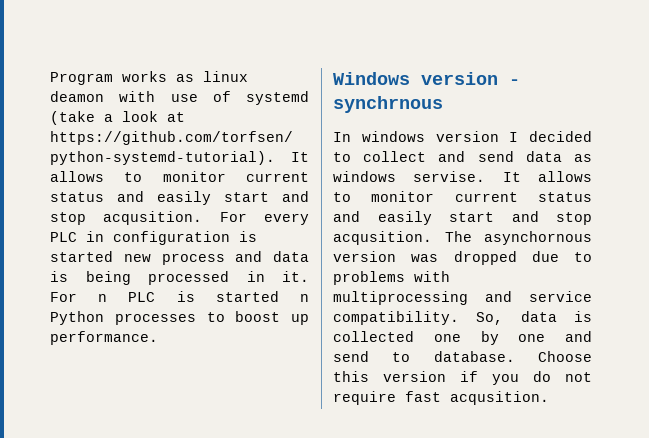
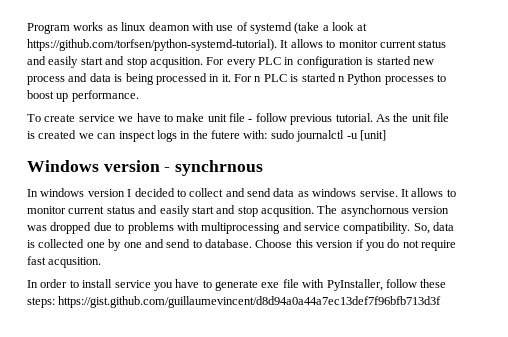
+ To create service we have to make unit file - follow previous tutorial. As the unit file is created we can inspect logs in the futere with: sudo journalctl -u [unit]
+ In order to install service you have to generate exe file with PyInstaller, follow these steps: https://gist.github.com/guillaumevincent/d8d94a0a44a7ec13def7f96bfb713d3f

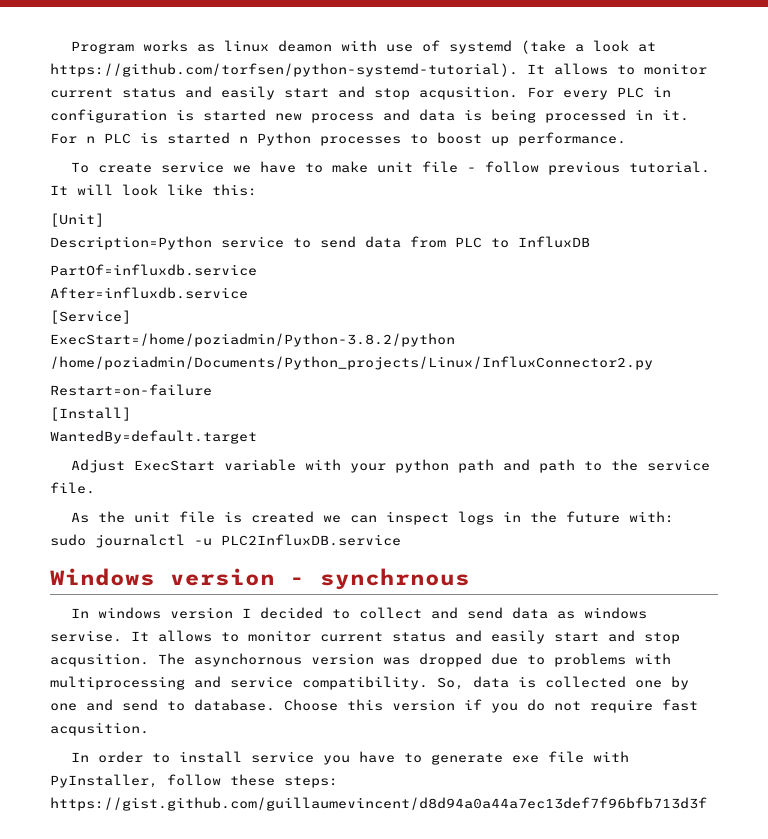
- To create service we have to make unit file - follow previous tutorial. As the unit file is created we can inspect logs in the futere with: sudo journalctl -u [unit]
+ To create service we have to make unit file - follow previous tutorial. It will look like this:
+ [Unit]
+ Description=Python service to send data from PLC to InfluxDB
+ PartOf=influxdb.service
+ After=influxdb.service
+ [Service]
+ ExecStart=/home/poziadmin/Python-3.8.2/python /home/poziadmin/Documents/Python_projects/Linux/InfluxConnector2.py
+ Restart=on-failure
+ [Install]
+ WantedBy=default.target
+ Adjust ExecStart variable with your python path and path to the service file.
+ As the unit file is created we can inspect logs in the future with: sudo journalctl -u PLC2InfluxDB.service

